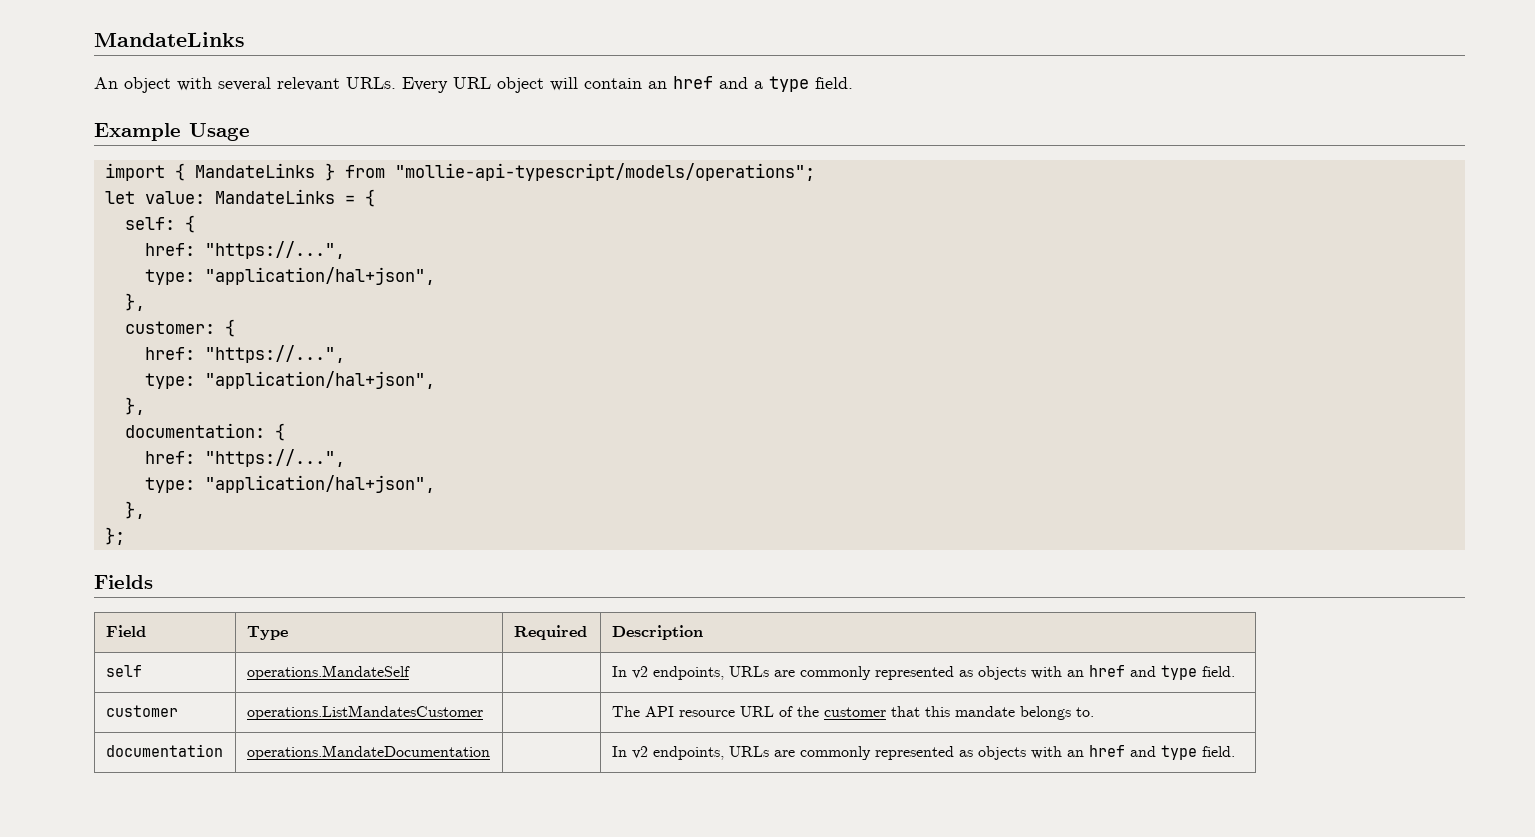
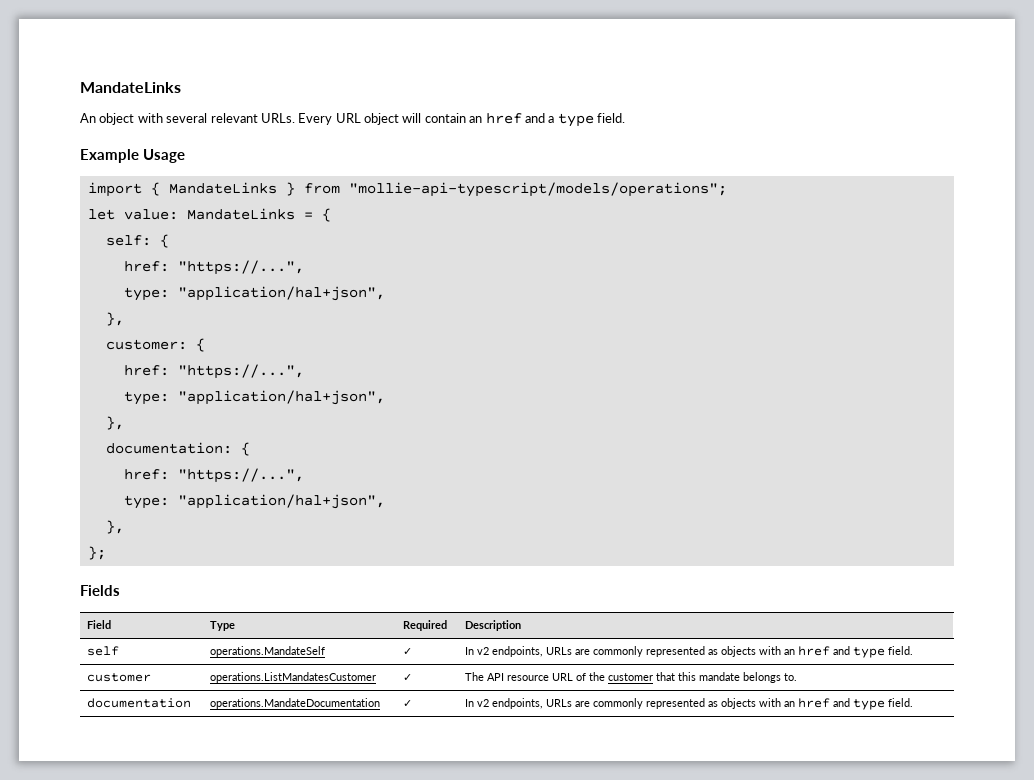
- self | operations.MandateSelf | | In v2 endpoints, URLs are commonly represented as objects with an href and type field.
+ self | operations.MandateSelf | ✓ | In v2 endpoints, URLs are commonly represented as objects with an href and type field.
- customer | operations.ListMandatesCustomer | | The API resource URL of the customer that this mandate belongs to.
+ customer | operations.ListMandatesCustomer | ✓ | The API resource URL of the customer that this mandate belongs to.
- documentation | operations.MandateDocumentation | | In v2 endpoints, URLs are commonly represented as objects with an href and type field.
+ documentation | operations.MandateDocumentation | ✓ | In v2 endpoints, URLs are commonly represented as objects with an href and type field.

